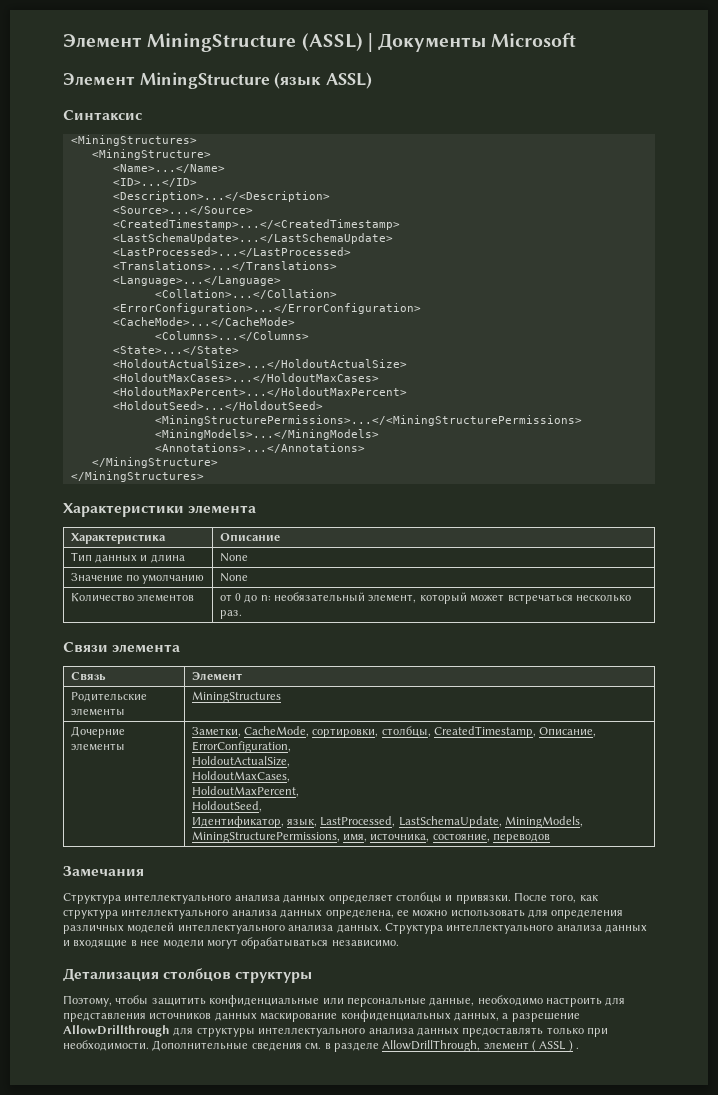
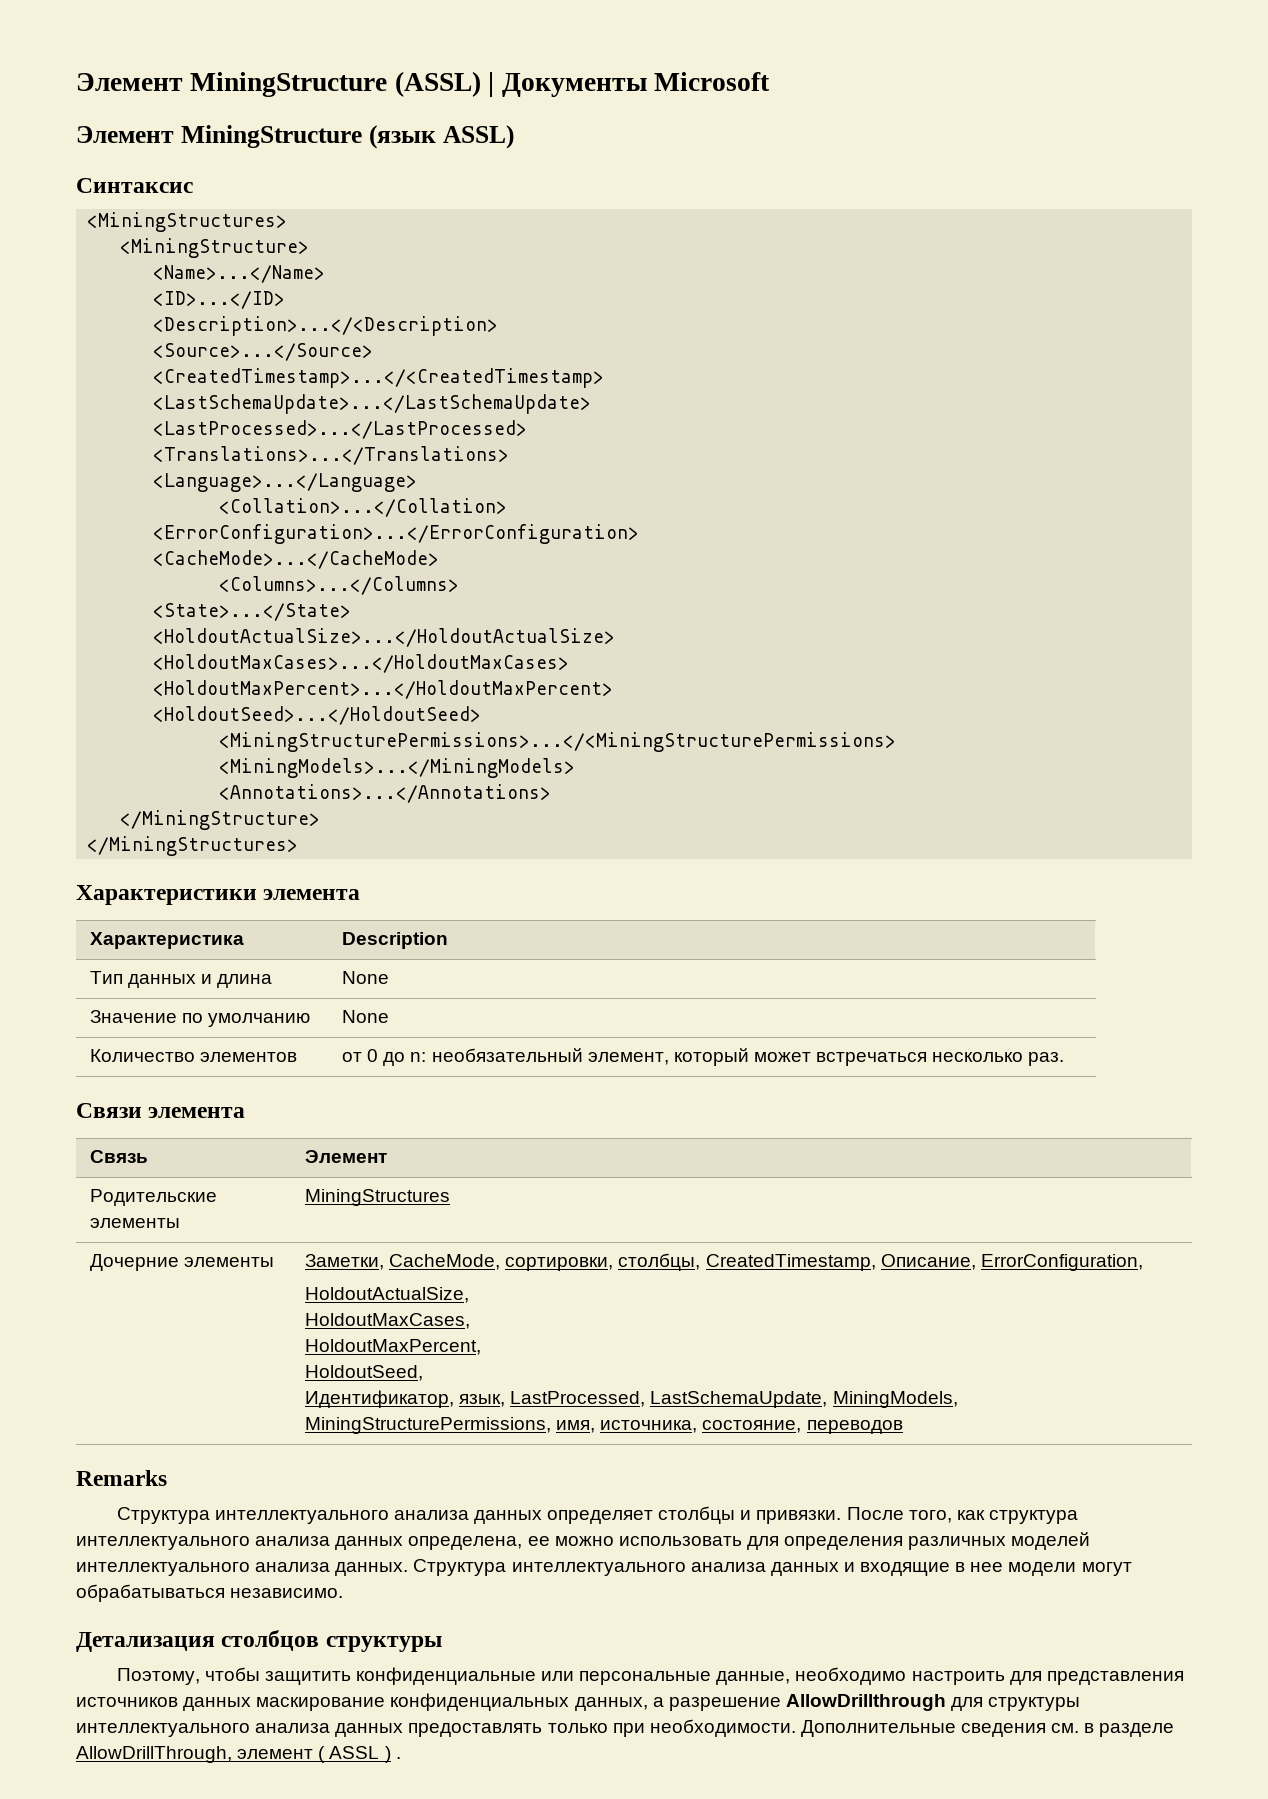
- Характеристика | Описание
+ Характеристика | Description
- Замечания
+ Remarks

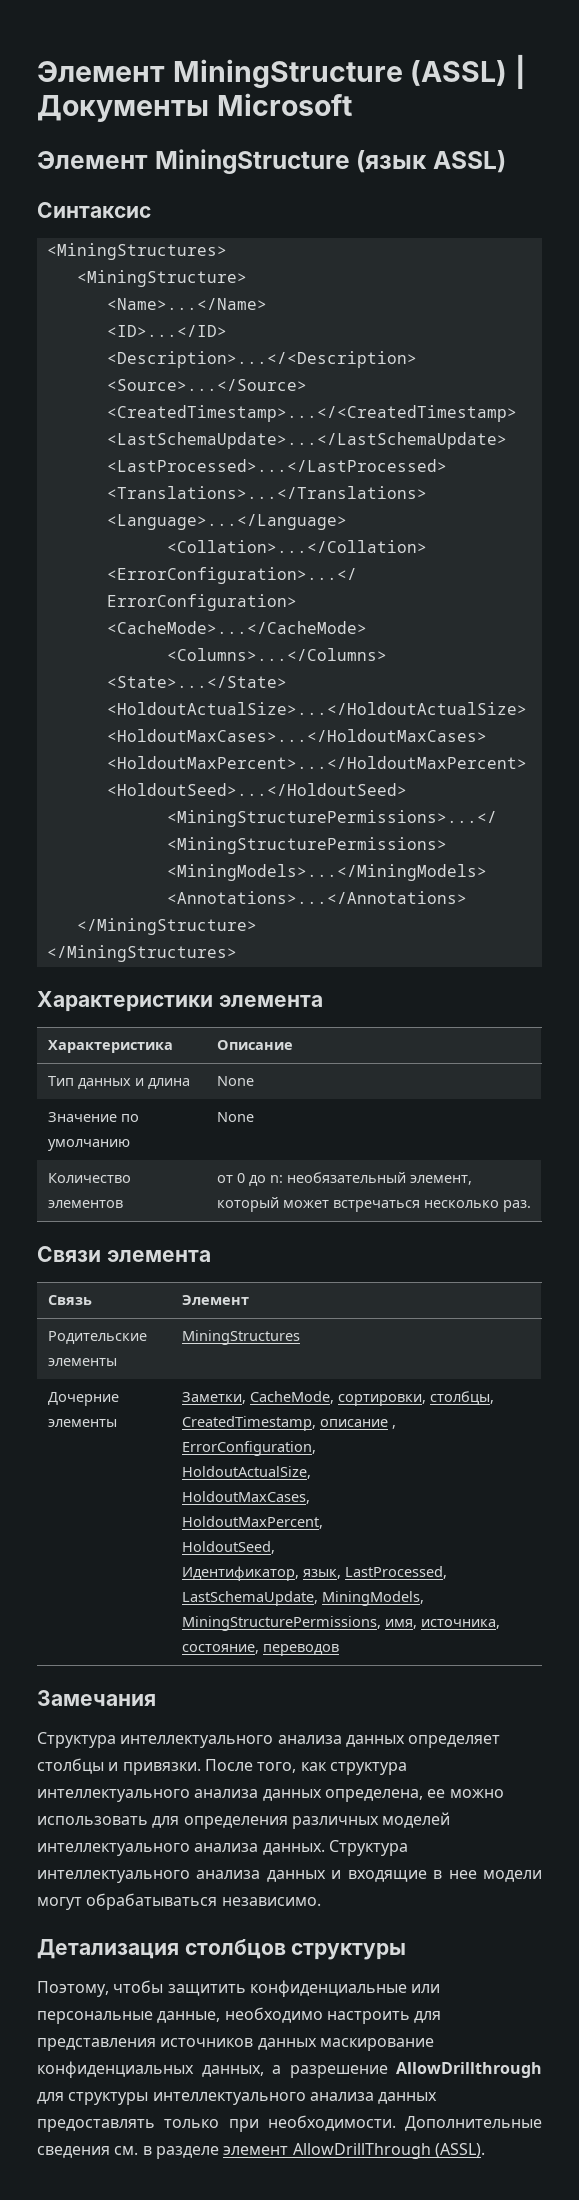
- Характеристика | Description
+ Характеристика | Описание
- Дочерние элементы | Заметки, CacheMode, сортировки, столбцы, CreatedTimestamp, Описание, ErrorConfiguration,
+ Дочерние элементы | Заметки, CacheMode, сортировки, столбцы, CreatedTimestamp, описание , ErrorConfiguration,
- Remarks
+ Замечания
- Дополнительные сведения см. в разделе AllowDrillThrough, элемент ( ASSL ) .
+ Дополнительные сведения см. в разделе элемент AllowDrillThrough (ASSL).

